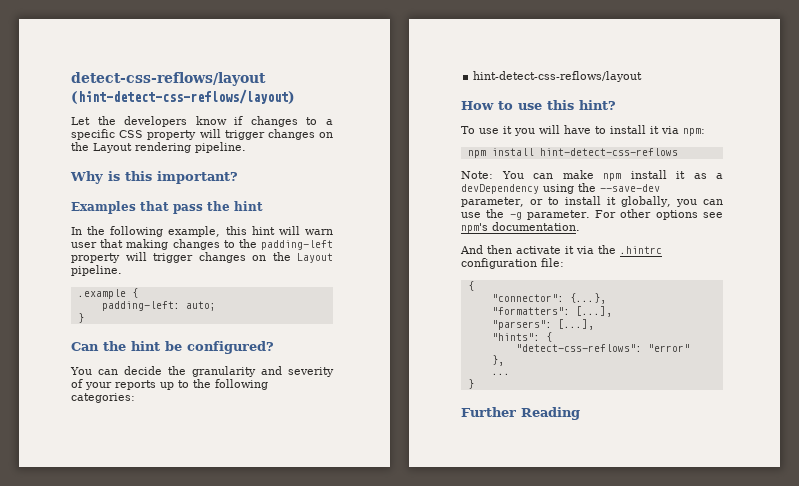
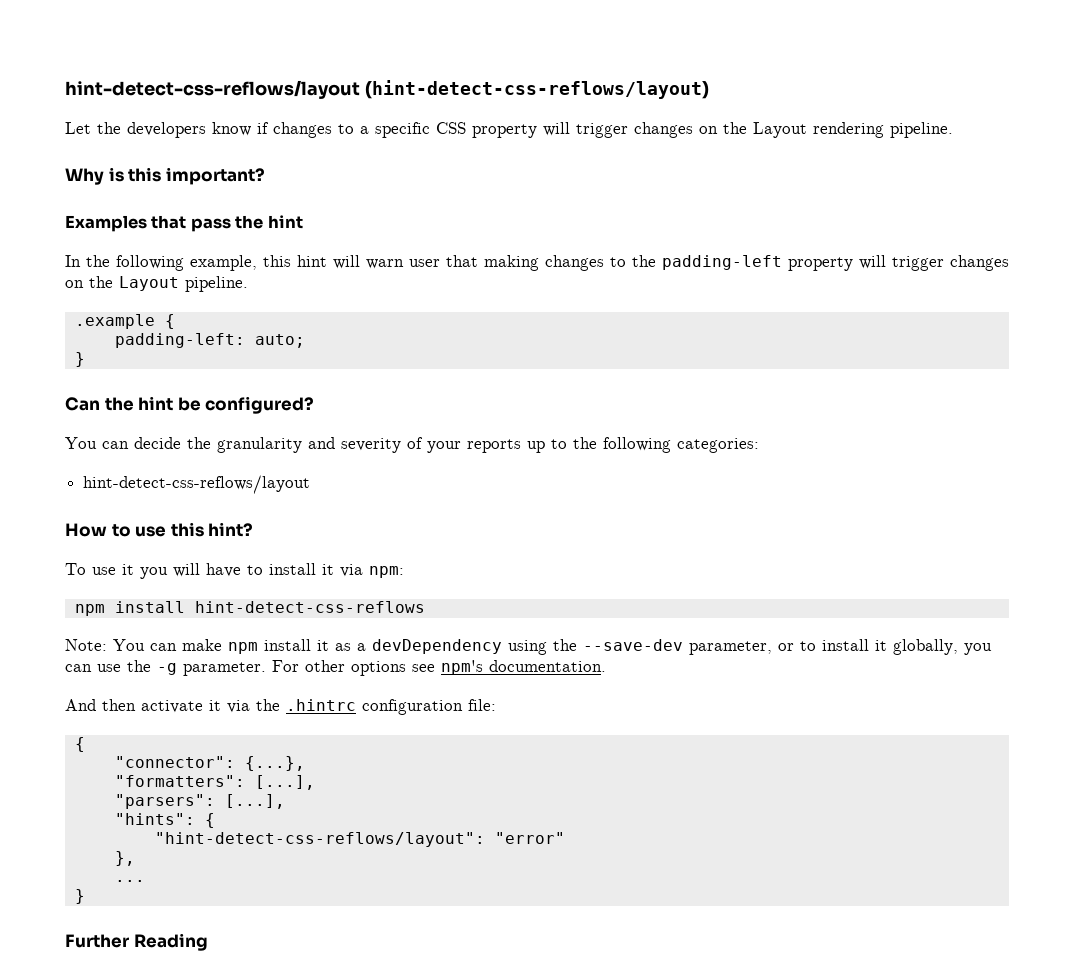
- detect-css-reflows/layout (hint-detect-css-reflows/layout)
+ hint-detect-css-reflows/layout (hint-detect-css-reflows/layout)
- "detect-css-reflows": "error"
+ "hint-detect-css-reflows/layout": "error"

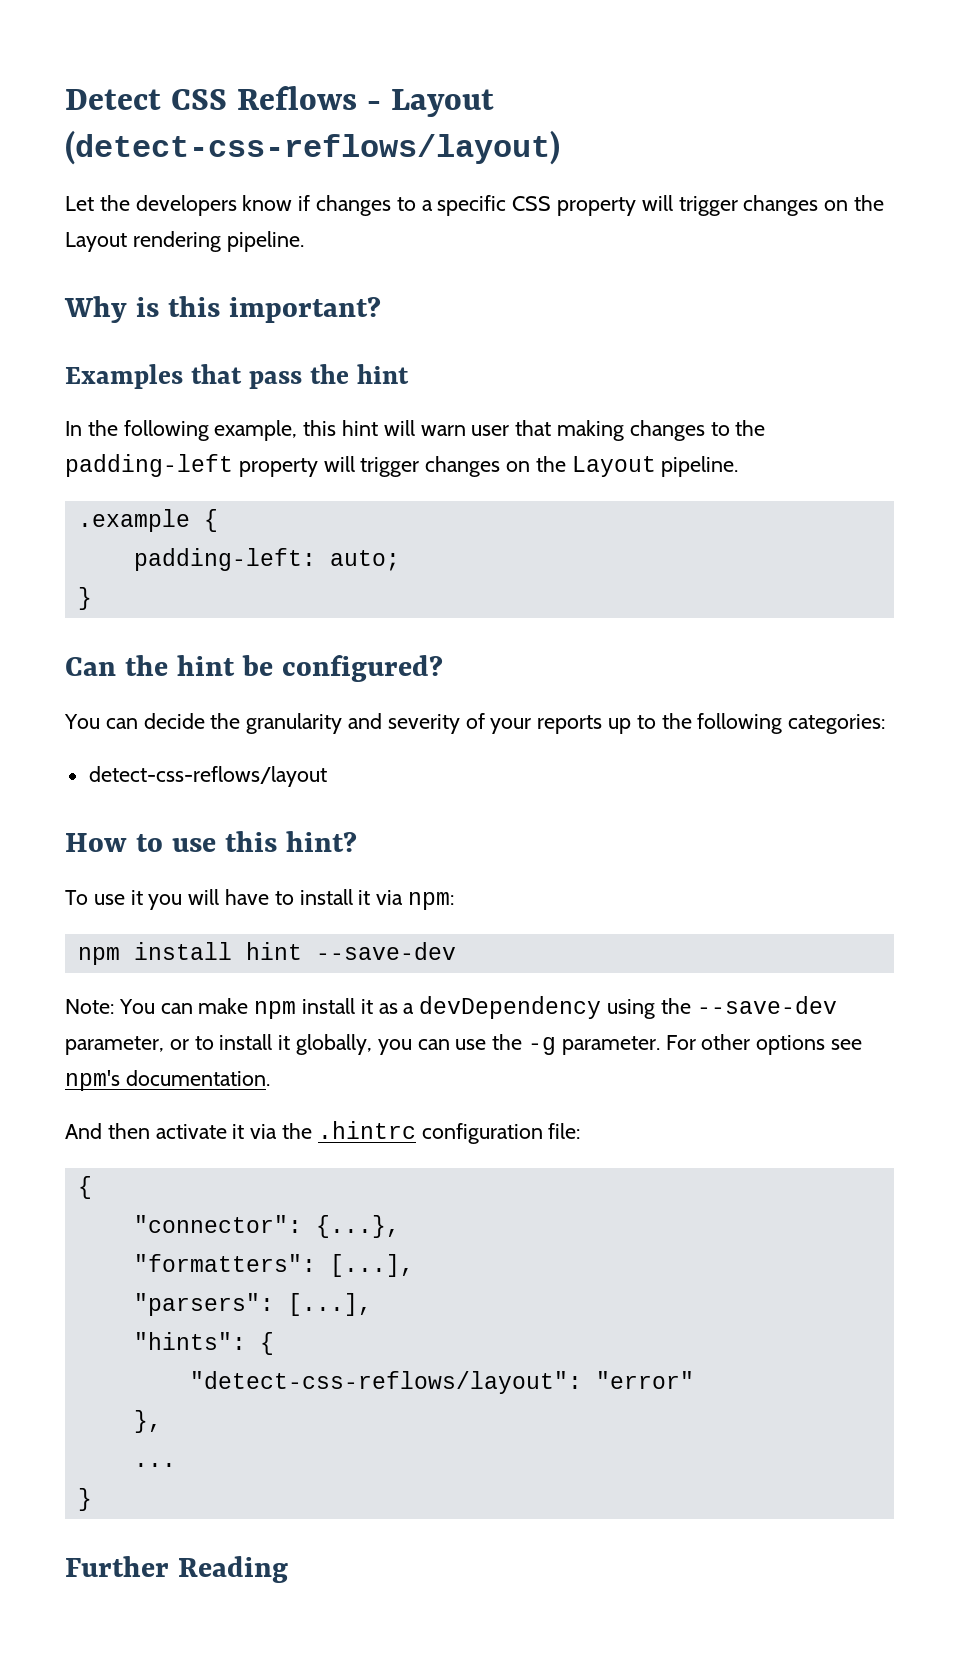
- hint-detect-css-reflows/layout (hint-detect-css-reflows/layout)
+ Detect CSS Reflows - Layout (detect-css-reflows/layout)
  You can decide the granularity and severity of your reports up to the following categories:
- hint-detect-css-reflows/layout
+ detect-css-reflows/layout
- npm install hint-detect-css-reflows
+ npm install hint --save-dev
- "hint-detect-css-reflows/layout": "error"
+ "detect-css-reflows/layout": "error"

